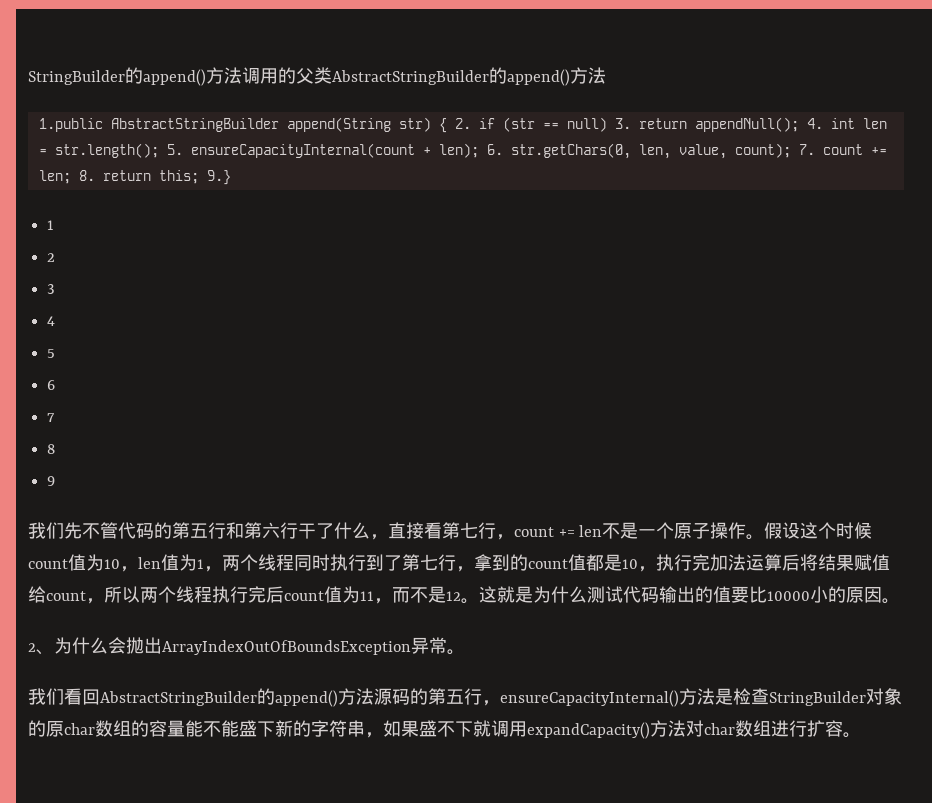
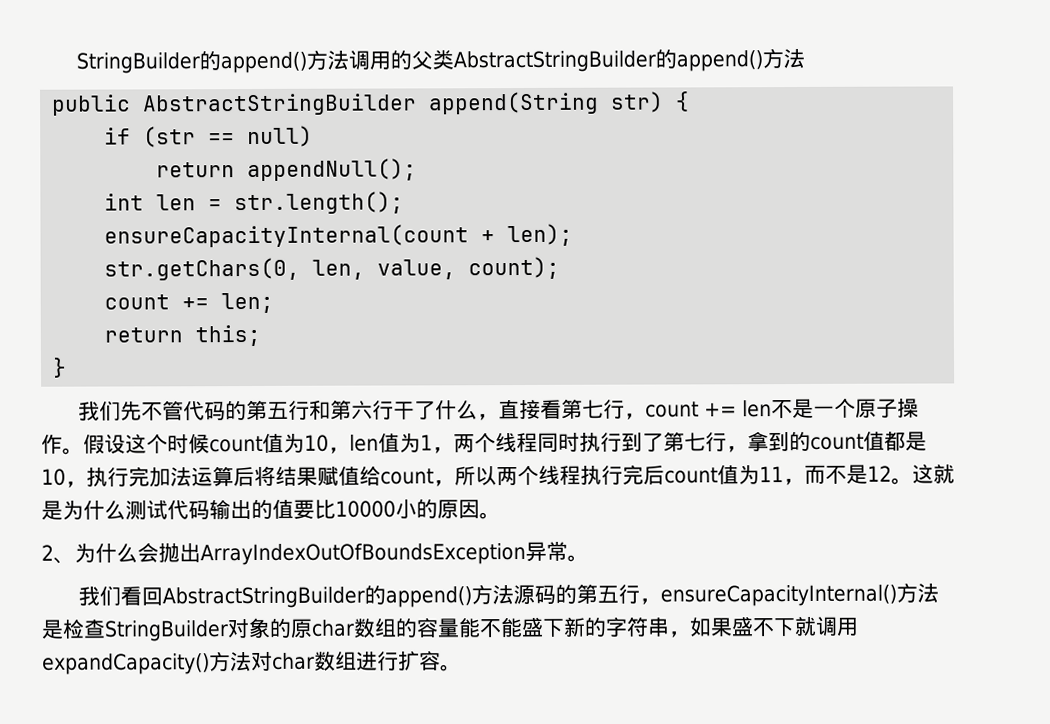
- 1.public AbstractStringBuilder append(String str) { 2. if (str == null) 3. return appendNull(); 4. int len = str.length(); 5. ensureCapacityInternal(count + len); 6. str.getChars(0, len, value, count); 7. count += len; 8. return this; 9.}
- 1
- 2
- 3
- 4
- 5
- 6
- 7
- 8
- 9
+ public AbstractStringBuilder append(String str) {
+ if (str == null)
+ return appendNull();
+ int len = str.length();
+ ensureCapacityInternal(count + len);
+ str.getChars(0, len, value, count);
+ count += len;
+ return this;
+ }

